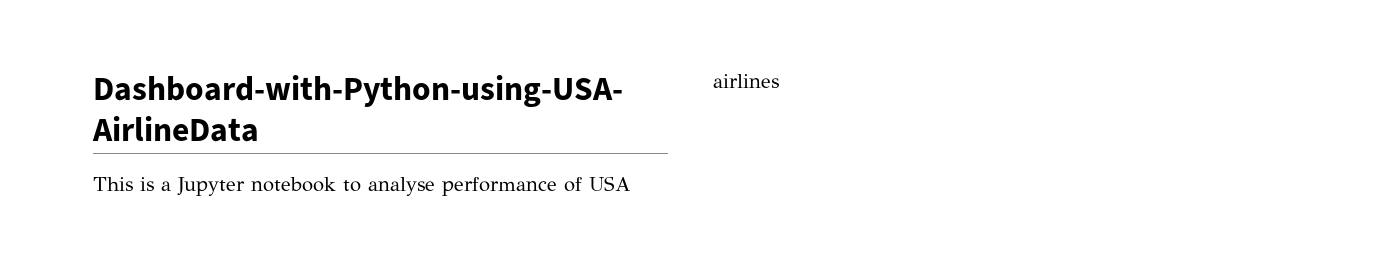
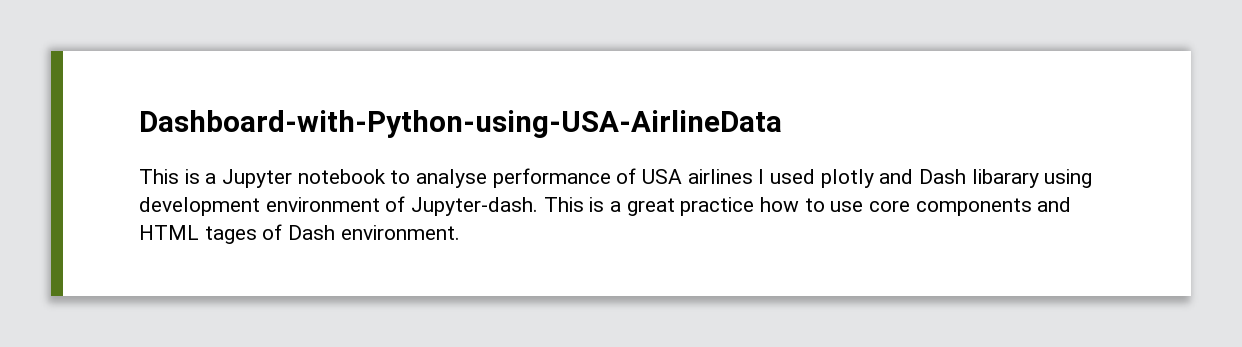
- This is a Jupyter notebook to analyse performance of USA airlines
+ This is a Jupyter notebook to analyse performance of USA airlines I used plotly and Dash libarary using development environment of Jupyter-dash. This is a great practice how to use core components and HTML tages of Dash environment.

